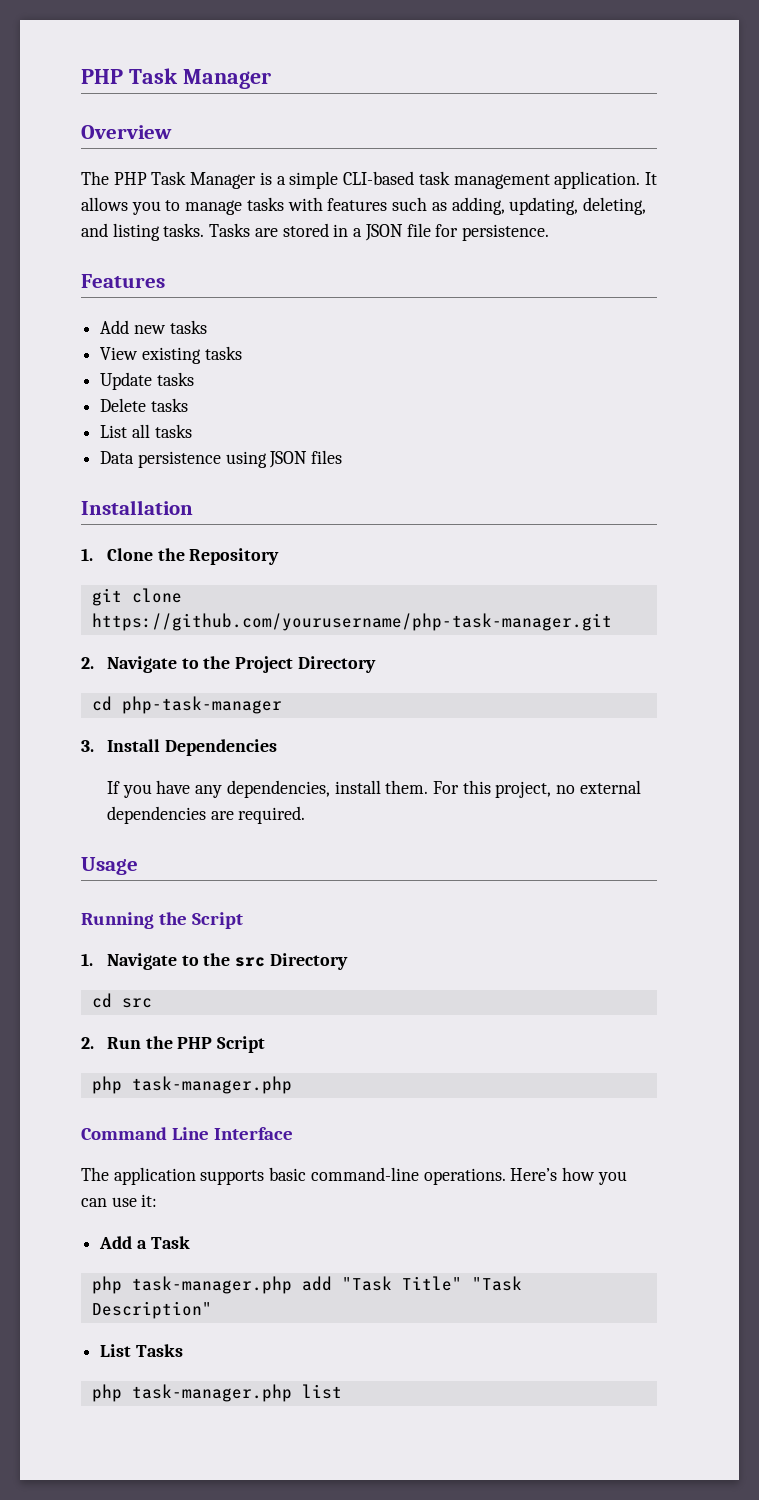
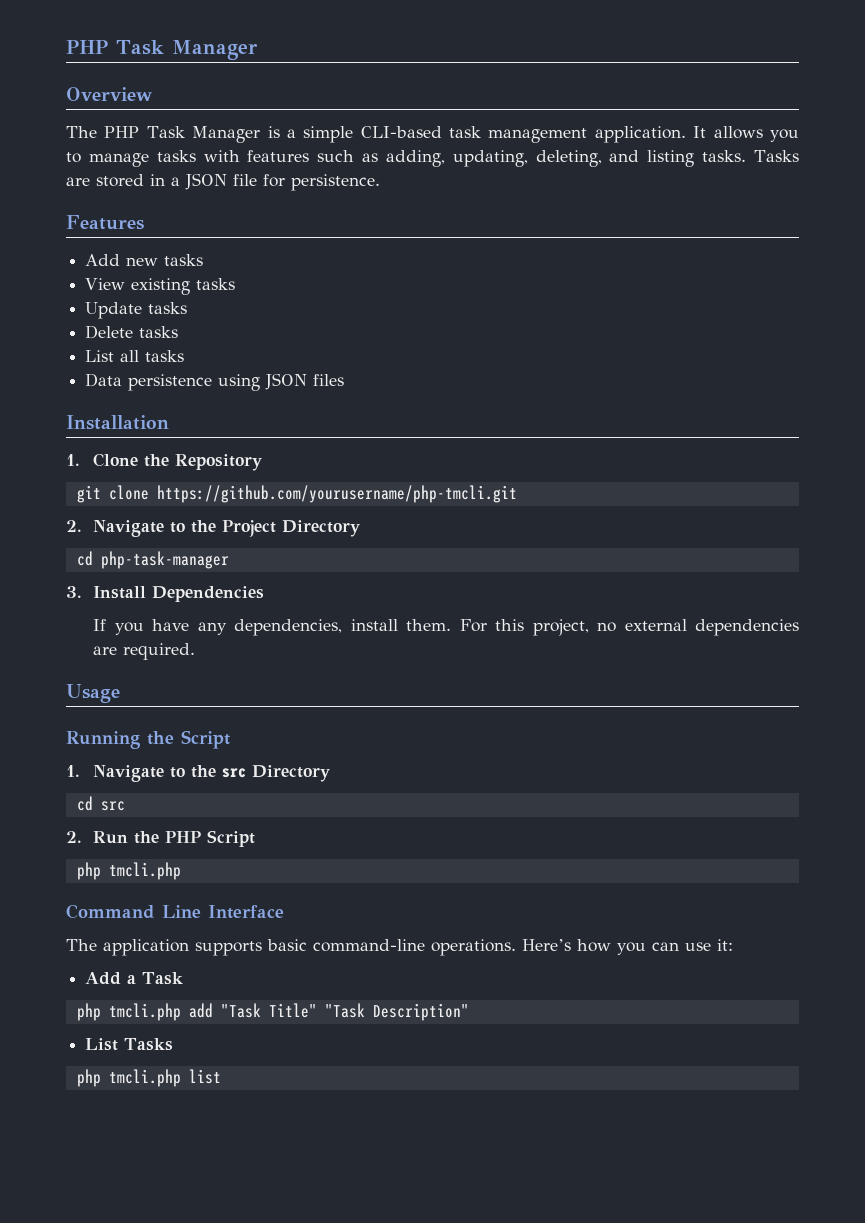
- git clone https://github.com/yourusername/php-task-manager.git
+ git clone https://github.com/yourusername/php-tmcli.git
  2. Run the PHP Script
- php task-manager.php
+ php tmcli.php
- php task-manager.php add "Task Title" "Task Description"
+ php tmcli.php add "Task Title" "Task Description"
- php task-manager.php list
+ php tmcli.php list

